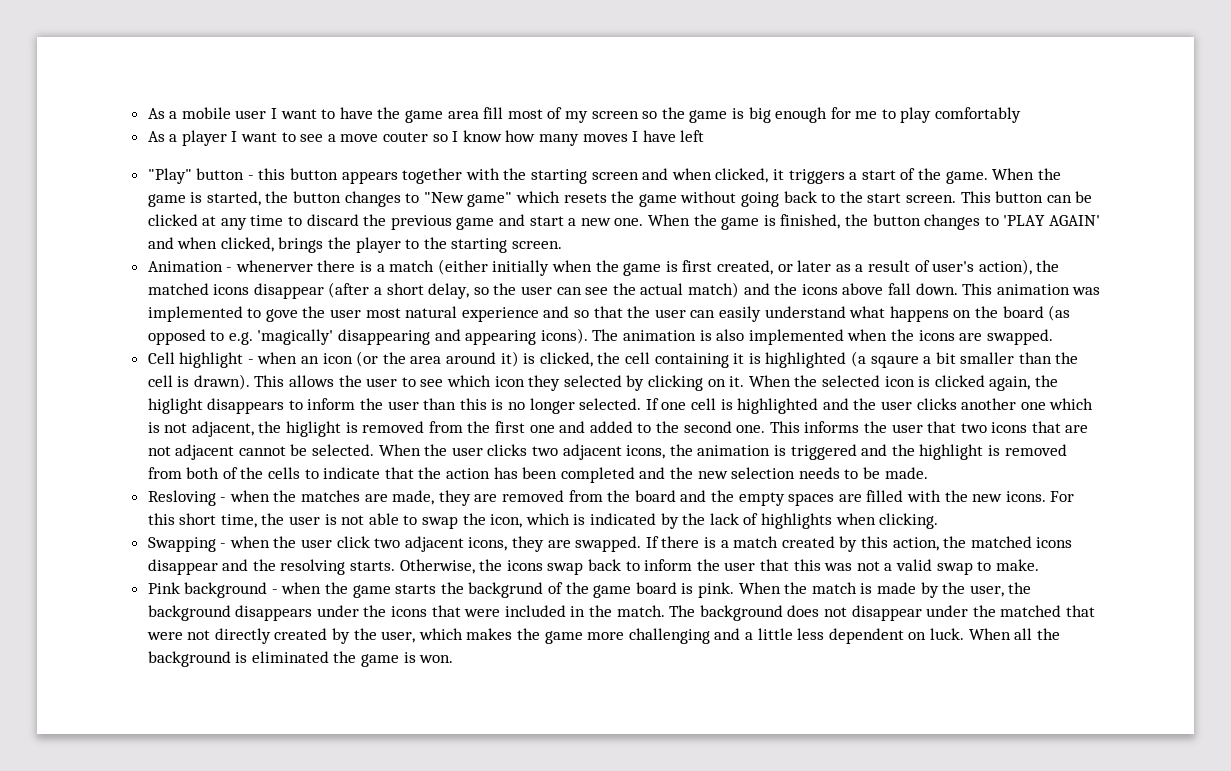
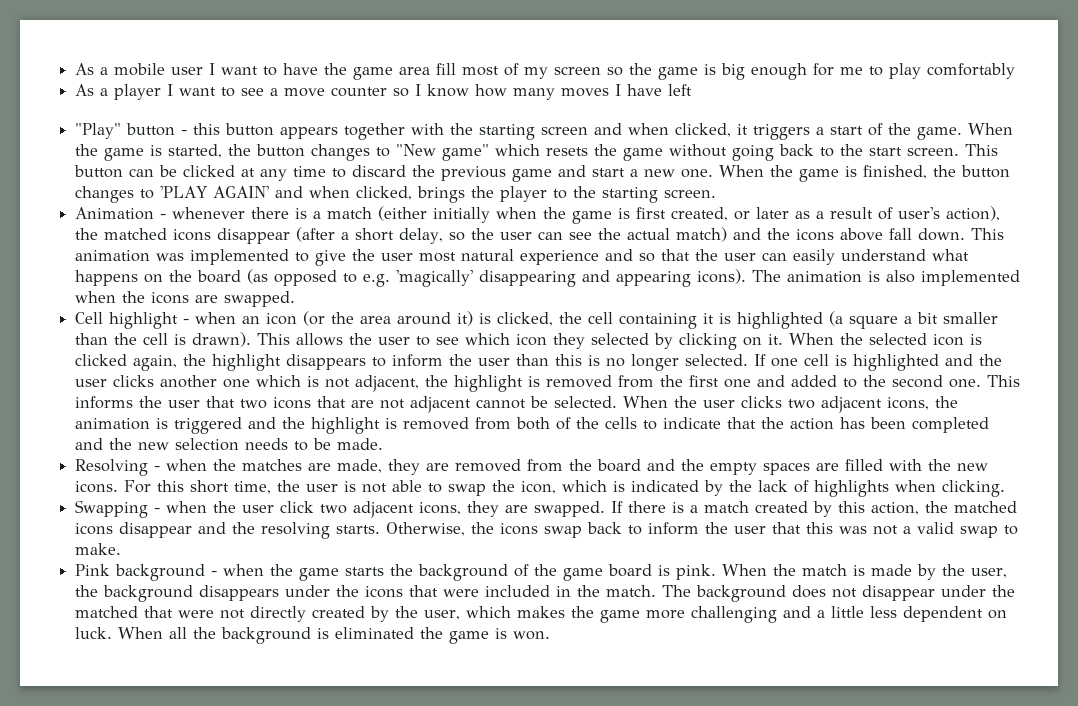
- As a player I want to see a move couter so I know how many moves I have left
+ As a player I want to see a move counter so I know how many moves I have left
- Animation - whenerver there is a match (either initially when the game is first created, or later as a result of user's action), the matched icons disappear (after a short delay, so the user can see the actual match) and the icons above fall down.
+ Animation - whenever there is a match (either initially when the game is first created, or later as a result of user's action), the matched icons disappear (after a short delay, so the user can see the actual match) and the icons above fall down.
- This animation was implemented to gove the user most natural experience and so that the user can easily understand what happens on the board (as opposed to e.g. 'magically' disappearing and appearing icons).
+ This animation was implemented to give the user most natural experience and so that the user can easily understand what happens on the board (as opposed to e.g. 'magically' disappearing and appearing icons).
- Cell highlight - when an icon (or the area around it) is clicked, the cell containing it is highlighted (a sqaure a bit smaller than the cell is drawn).
+ Cell highlight - when an icon (or the area around it) is clicked, the cell containing it is highlighted (a square a bit smaller than the cell is drawn).
- When the selected icon is clicked again, the higlight disappears to inform the user than this is no longer selected.
+ When the selected icon is clicked again, the highlight disappears to inform the user than this is no longer selected.
- If one cell is highlighted and the user clicks another one which is not adjacent, the higlight is removed from the first one and added to the second one.
+ If one cell is highlighted and the user clicks another one which is not adjacent, the highlight is removed from the first one and added to the second one.
- Resloving - when the matches are made, they are removed from the board and the empty spaces are filled with the new icons.
+ Resolving - when the matches are made, they are removed from the board and the empty spaces are filled with the new icons.
- Pink background - when the game starts the backgrund of the game board is pink.
+ Pink background - when the game starts the background of the game board is pink.

